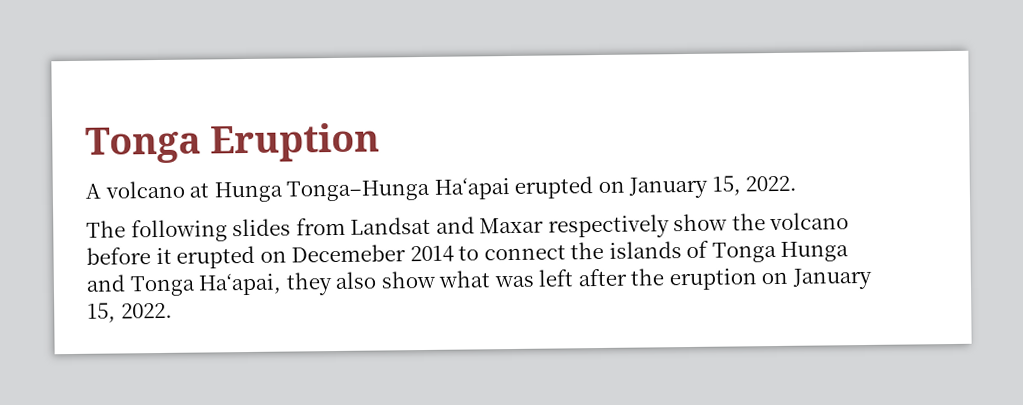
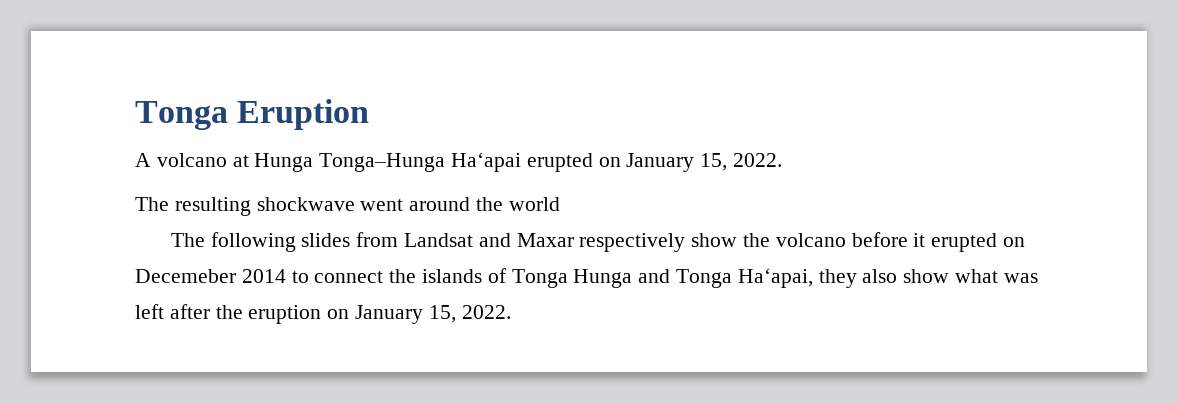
+ The resulting shockwave went around the world

